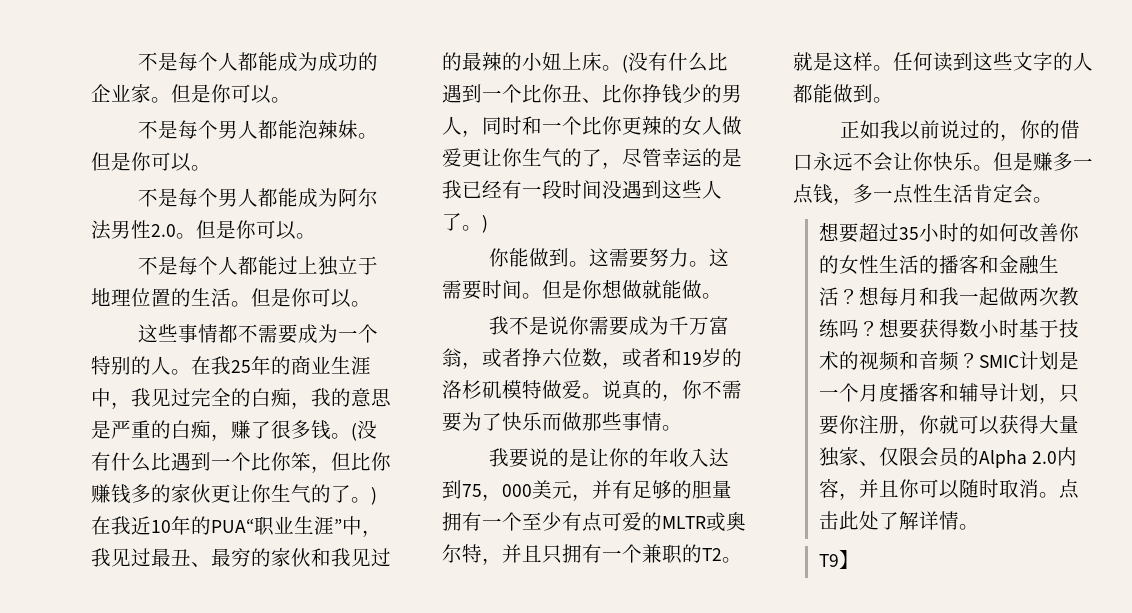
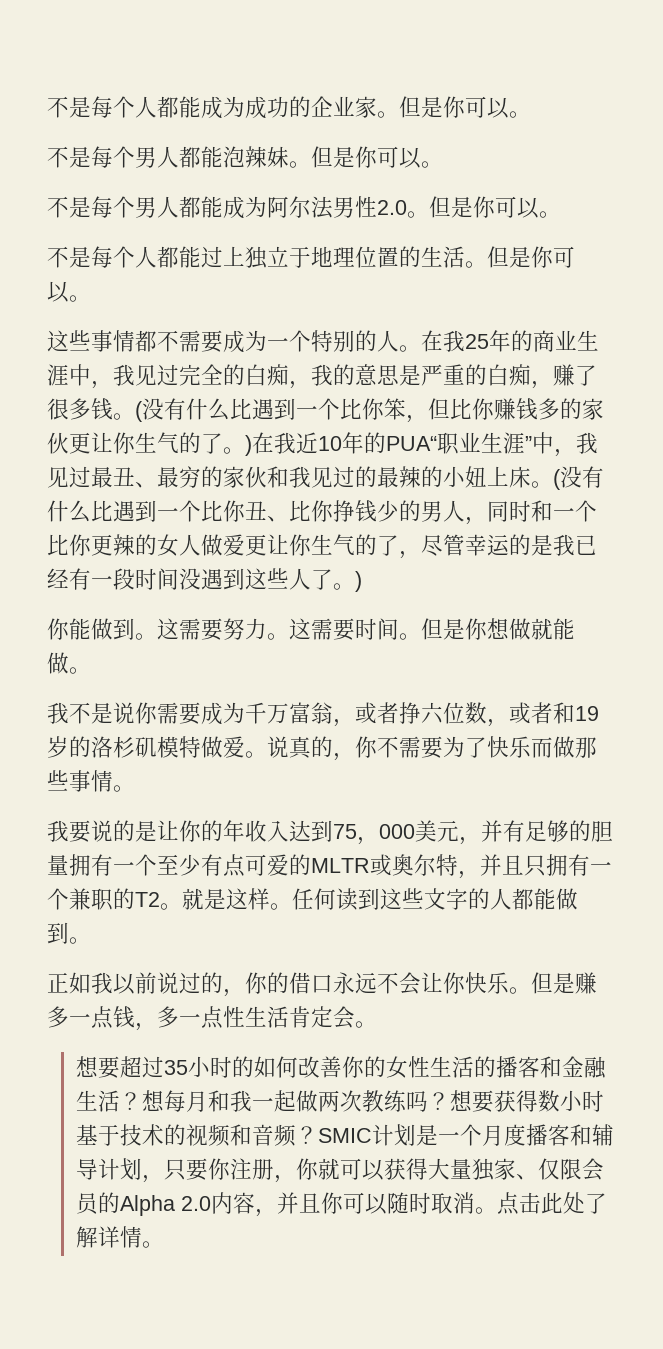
- T9】

